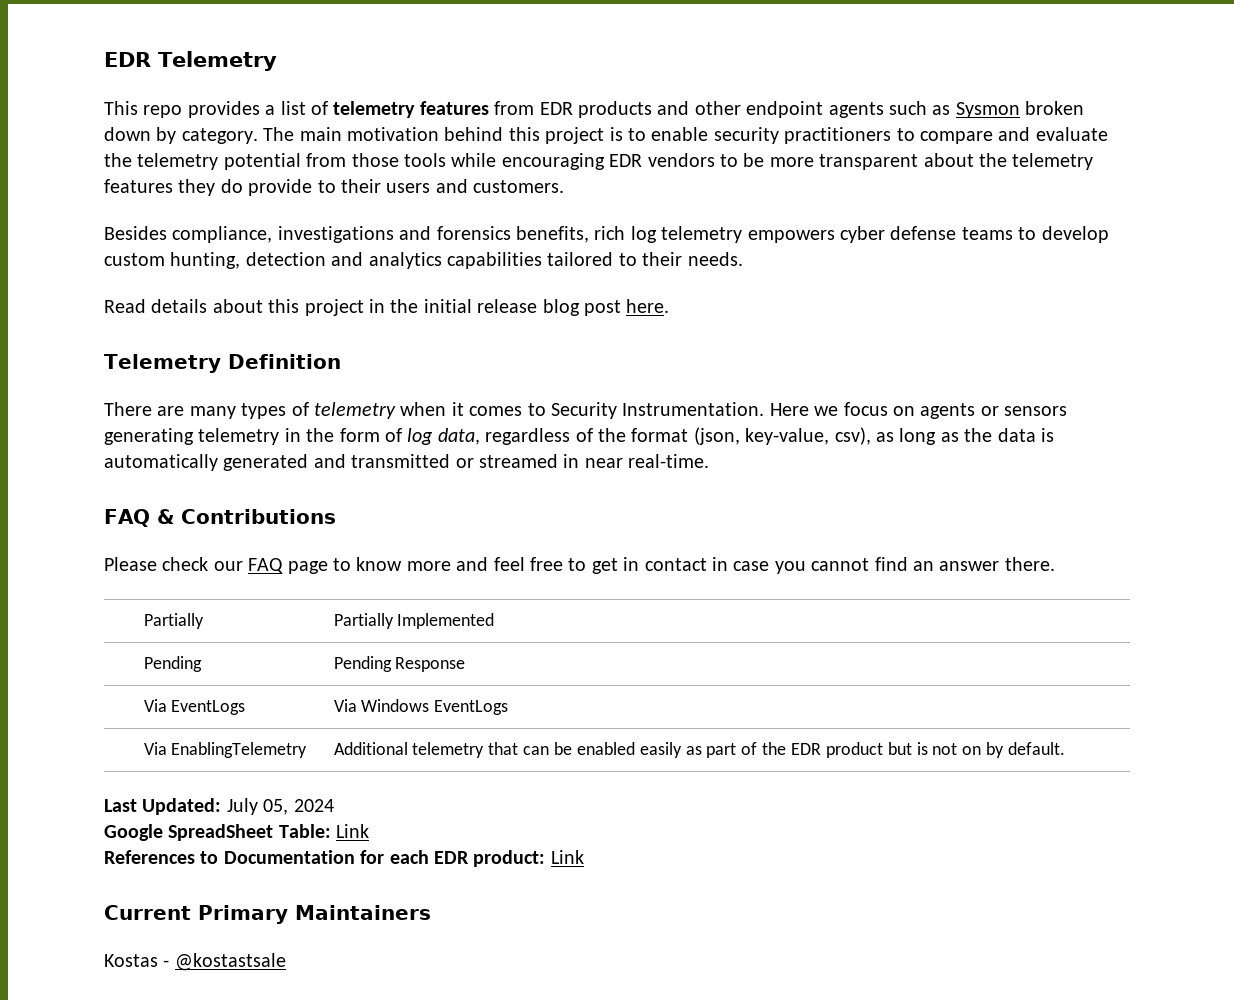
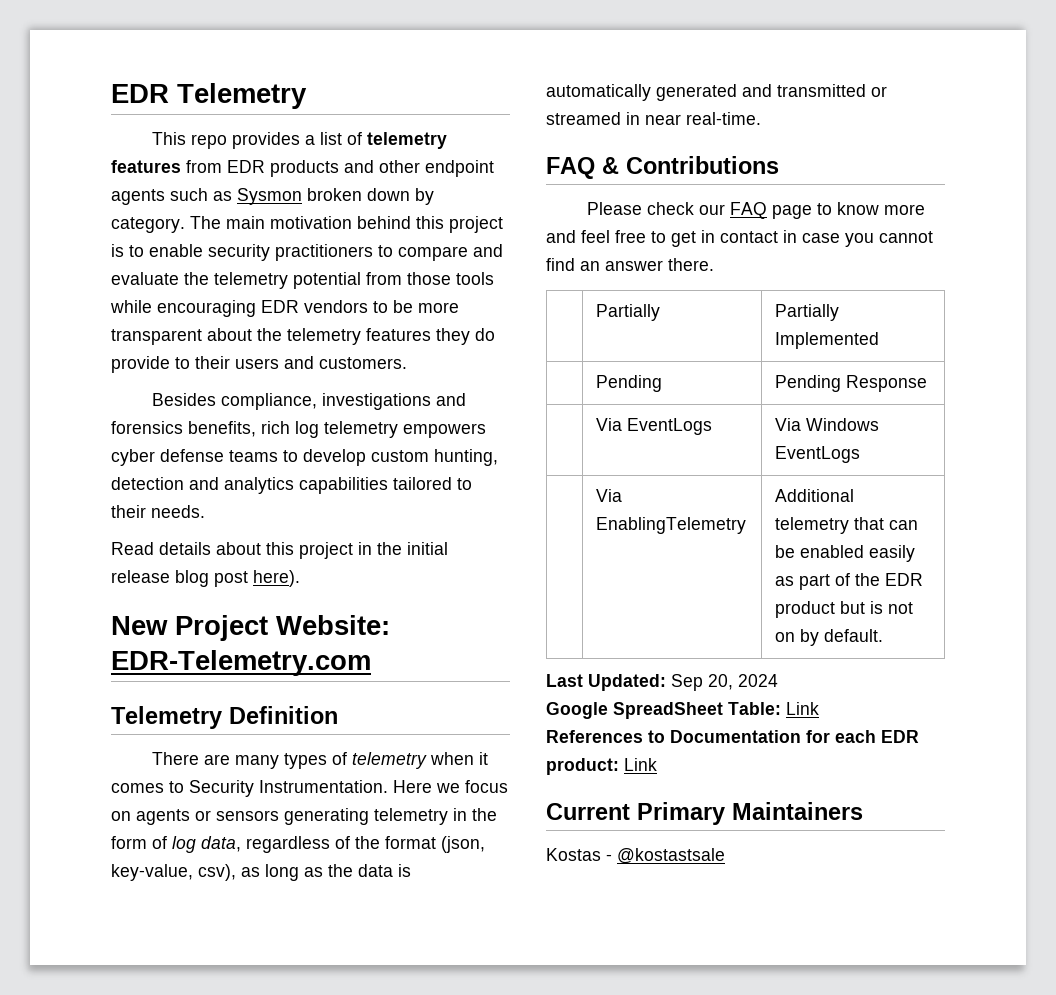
- Read details about this project in the initial release blog post here.
+ Read details about this project in the initial release blog post here).
+ New Project Website: EDR-Telemetry.com
- Last Updated: July 05, 2024
+ Last Updated: Sep 20, 2024

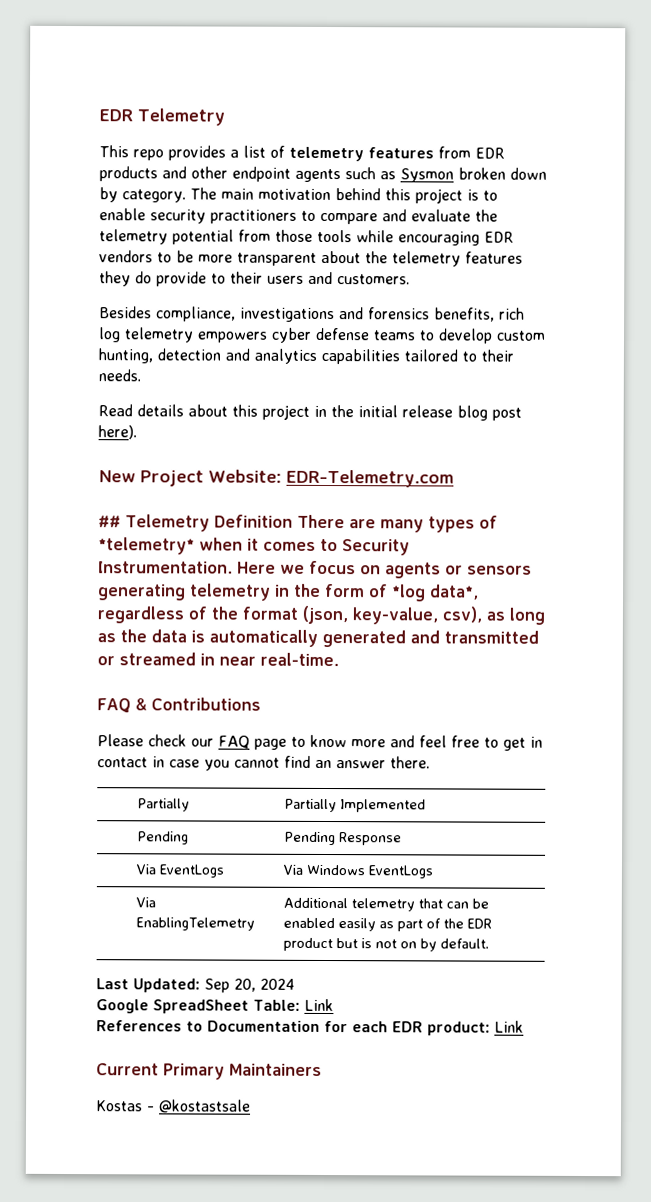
- Telemetry Definition
- There are many types of telemetry when it comes to Security Instrumentation.
+ ## Telemetry Definition There are many types of *telemetry* when it comes to Security Instrumentation.
- Here we focus on agents or sensors generating telemetry in the form of log data, regardless of the format (json, key-value, csv), as long as the data is automatically generated and transmitted or streamed in near real-time.
+ Here we focus on agents or sensors generating telemetry in the form of *log data*, regardless of the format (json, key-value, csv), as long as the data is automatically generated and transmitted or streamed in near real-time.

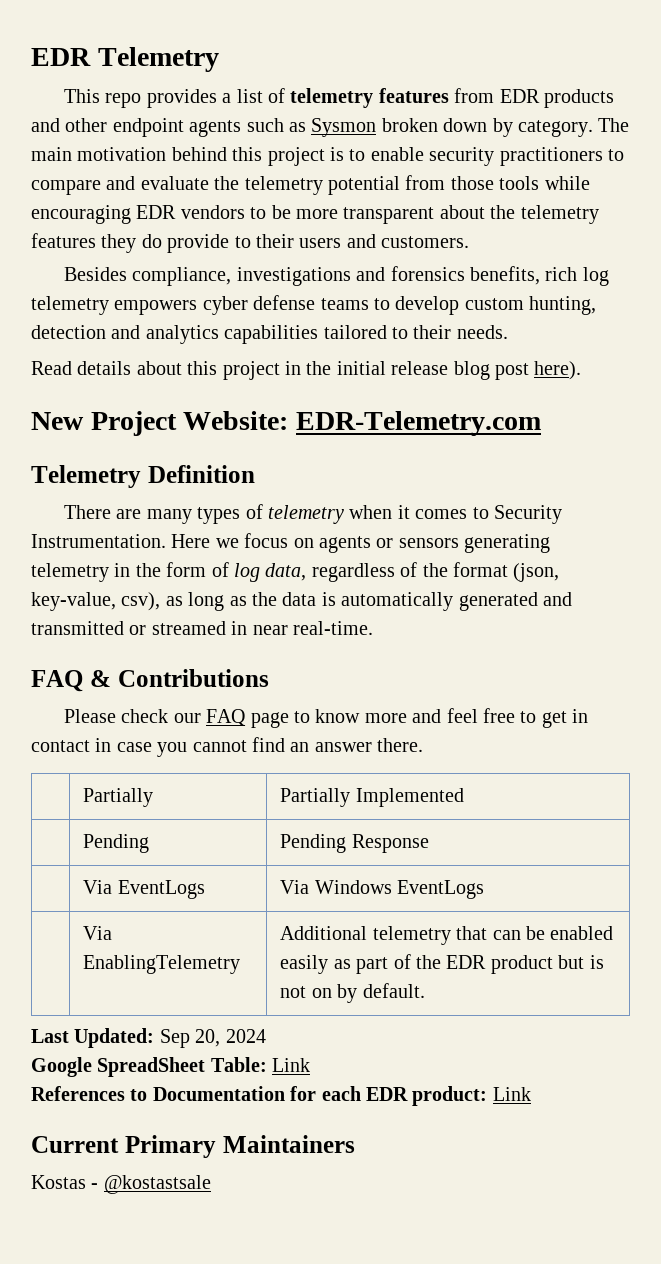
- ## Telemetry Definition There are many types of *telemetry* when it comes to Security Instrumentation.
+ Telemetry Definition
+ There are many types of telemetry when it comes to Security Instrumentation.
- Here we focus on agents or sensors generating telemetry in the form of *log data*, regardless of the format (json, key-value, csv), as long as the data is automatically generated and transmitted or streamed in near real-time.
+ Here we focus on agents or sensors generating telemetry in the form of log data, regardless of the format (json, key-value, csv), as long as the data is automatically generated and transmitted or streamed in near real-time.

